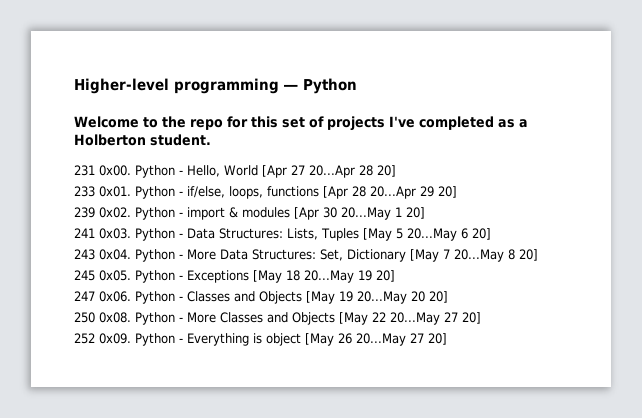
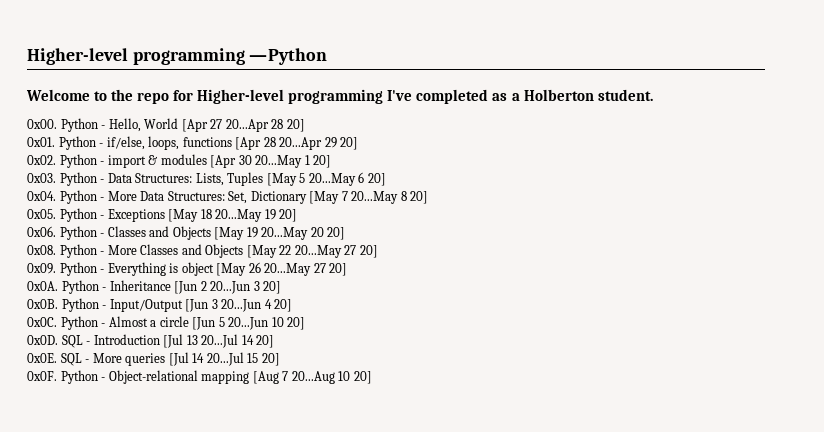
- Welcome to the repo for this set of projects I've completed as a Holberton student.
+ Welcome to the repo for Higher-level programming I've completed as a Holberton student.
- 231 0x00.
+ 0x00.
- 233 0x01.
+ 0x01.
- 239 0x02.
+ 0x02.
- 241 0x03.
+ 0x03.
- 243 0x04.
+ 0x04.
- 245 0x05.
+ 0x05.
- 247 0x06.
+ 0x06.
- 250 0x08.
+ 0x08.
- 252 0x09.
+ 0x09.
+ 0x0A. Python - Inheritance [Jun 2 20...Jun 3 20]
+ 0x0B. Python - Input/Output [Jun 3 20...Jun 4 20]
+ 0x0C. Python - Almost a circle [Jun 5 20...Jun 10 20]
+ 0x0D. SQL - Introduction [Jul 13 20...Jul 14 20]
+ 0x0E. SQL - More queries [Jul 14 20...Jul 15 20]
+ 0x0F. Python - Object-relational mapping [Aug 7 20...Aug 10 20]

